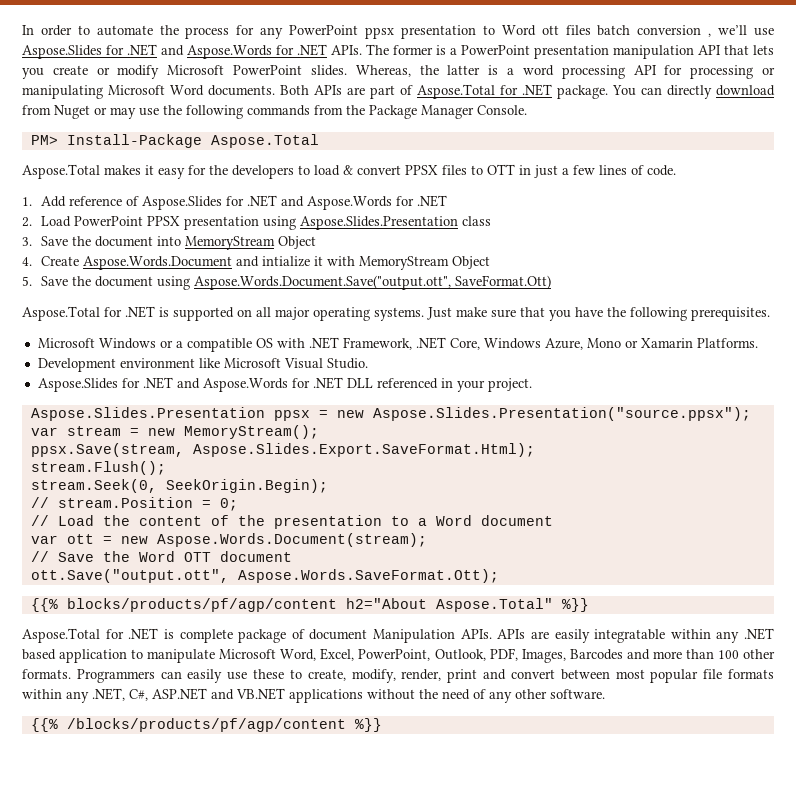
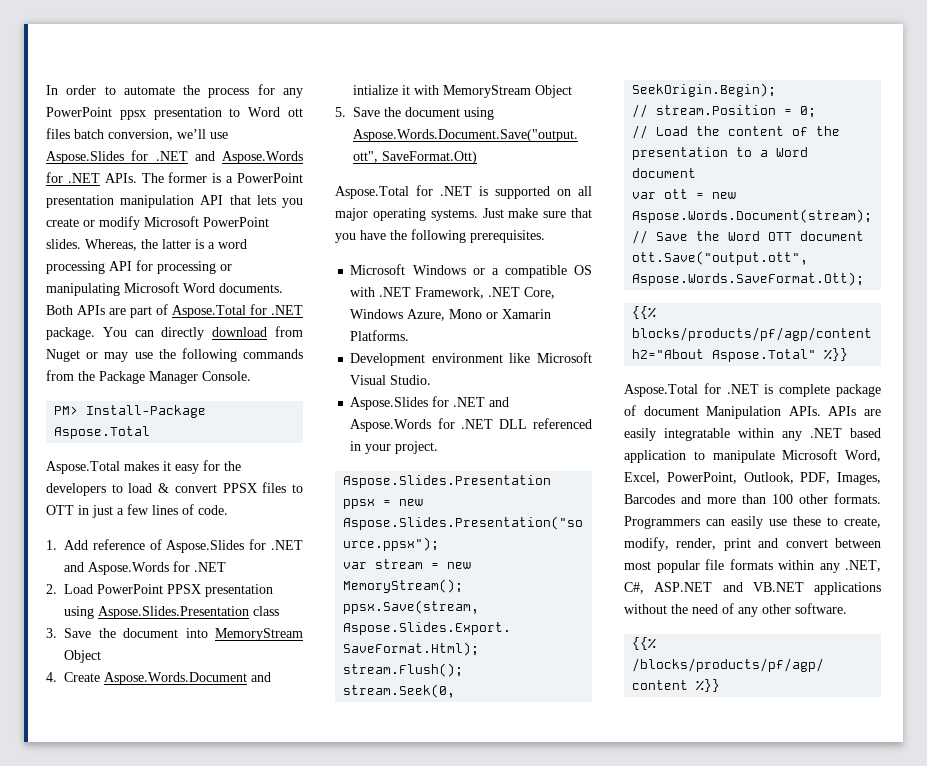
- In order to automate the process for any PowerPoint ppsx presentation to Word ott files batch conversion , we’ll use Aspose.Slides for .NET and Aspose.Words for .NET APIs.
+ In order to automate the process for any PowerPoint ppsx presentation to Word ott files batch conversion, we’ll use Aspose.Slides for .NET and Aspose.Words for .NET APIs.

